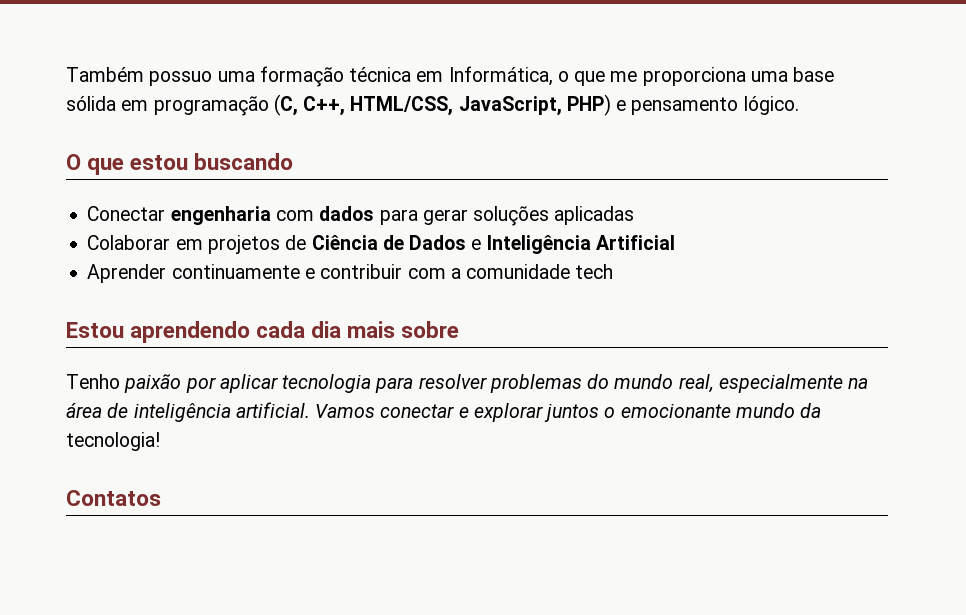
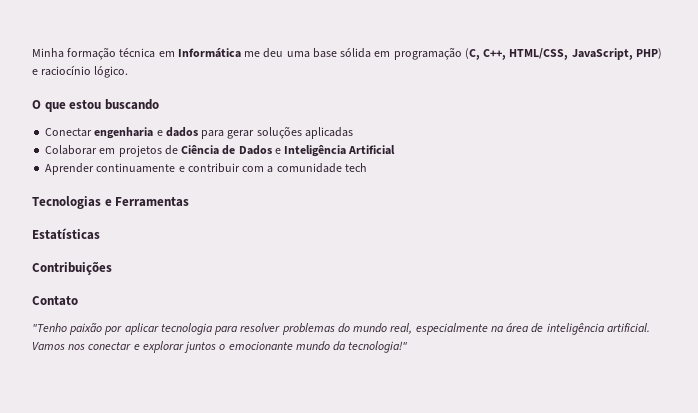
- Também possuo uma formação técnica em Informática, o que me proporciona uma base sólida em programação (C, C++, HTML/CSS, JavaScript, PHP) e pensamento lógico.
+ Minha formação técnica em Informática me deu uma base sólida em programação (C, C++, HTML/CSS, JavaScript, PHP) e raciocínio lógico.
- Conectar engenharia com dados para gerar soluções aplicadas
+ Conectar engenharia e dados para gerar soluções aplicadas
- Estou aprendendo cada dia mais sobre
- Tenho paixão por aplicar tecnologia para resolver problemas do mundo real, especialmente na área de inteligência artificial.
+ Tecnologias e Ferramentas
+ Estatísticas
+ Contribuições
+ Contato
+ "Tenho paixão por aplicar tecnologia para resolver problemas do mundo real, especialmente na área de inteligência artificial.
- Vamos conectar e explorar juntos o emocionante mundo da tecnologia!
- Contatos
+ Vamos nos conectar e explorar juntos o emocionante mundo da tecnologia!"

